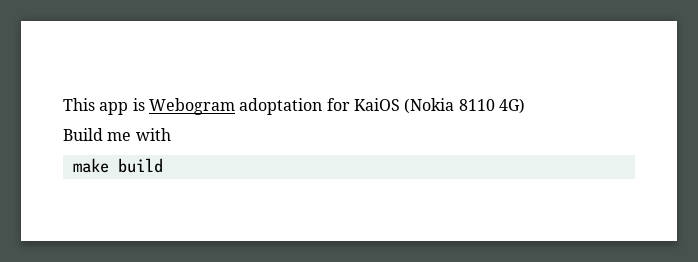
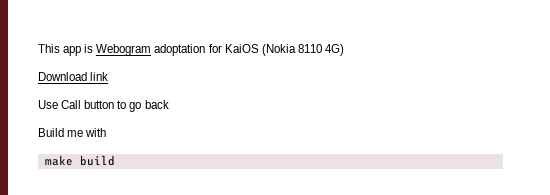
+ Download link
+ Use Call button to go back

